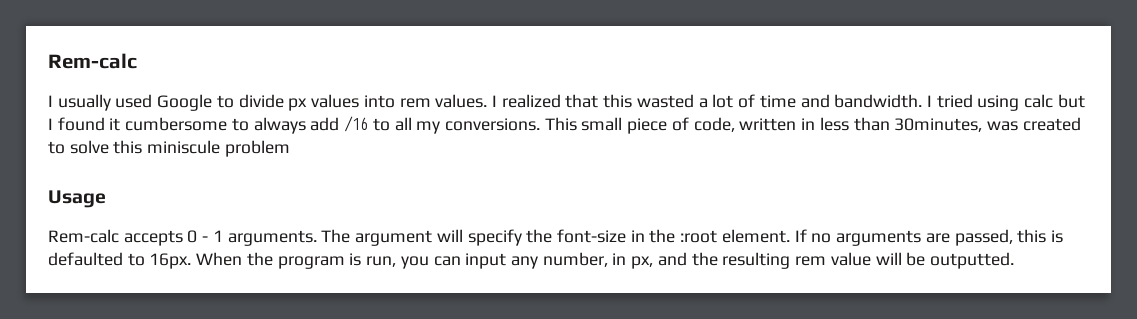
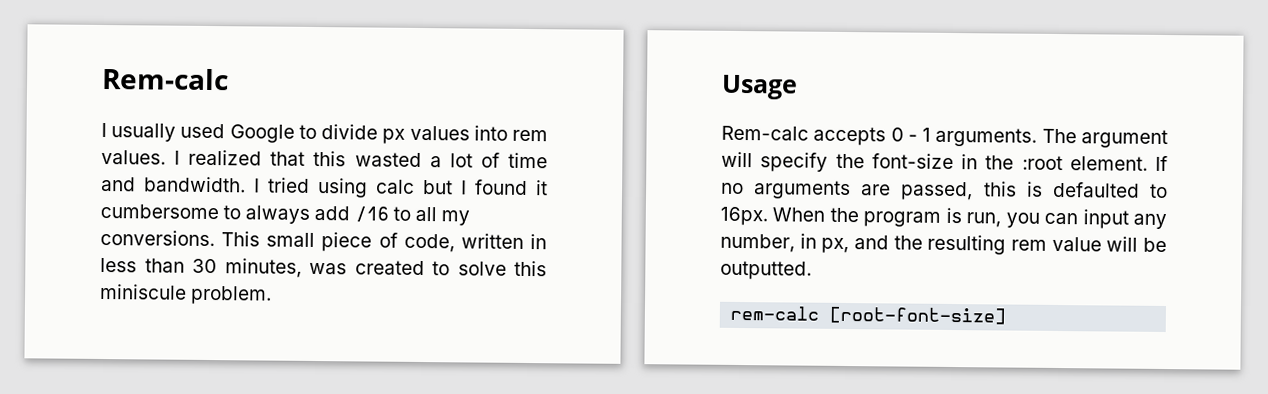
- This small piece of code, written in less than 30minutes, was created to solve this miniscule problem
+ This small piece of code, written in less than 30 minutes, was created to solve this miniscule problem.
+ rem-calc [root-font-size]

